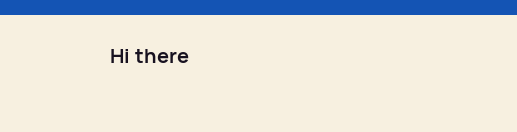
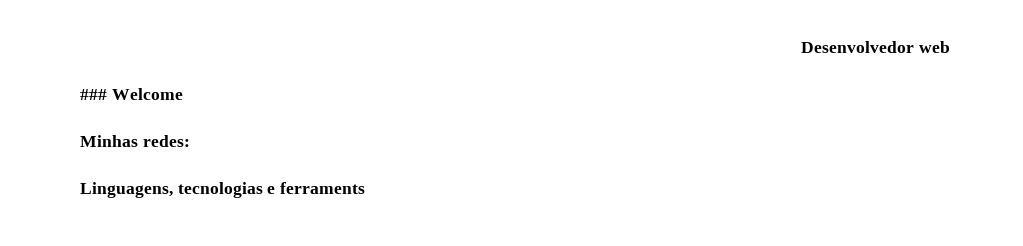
- Hi there
+ Desenvolvedor web
+ ### Welcome
+ Minhas redes:
+ Linguagens, tecnologias e ferraments

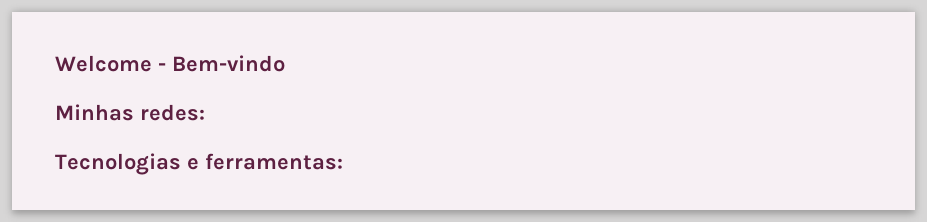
- Desenvolvedor web
- ### Welcome
+ Welcome - Bem-vindo
- Linguagens, tecnologias e ferraments
+ Tecnologias e ferramentas:

